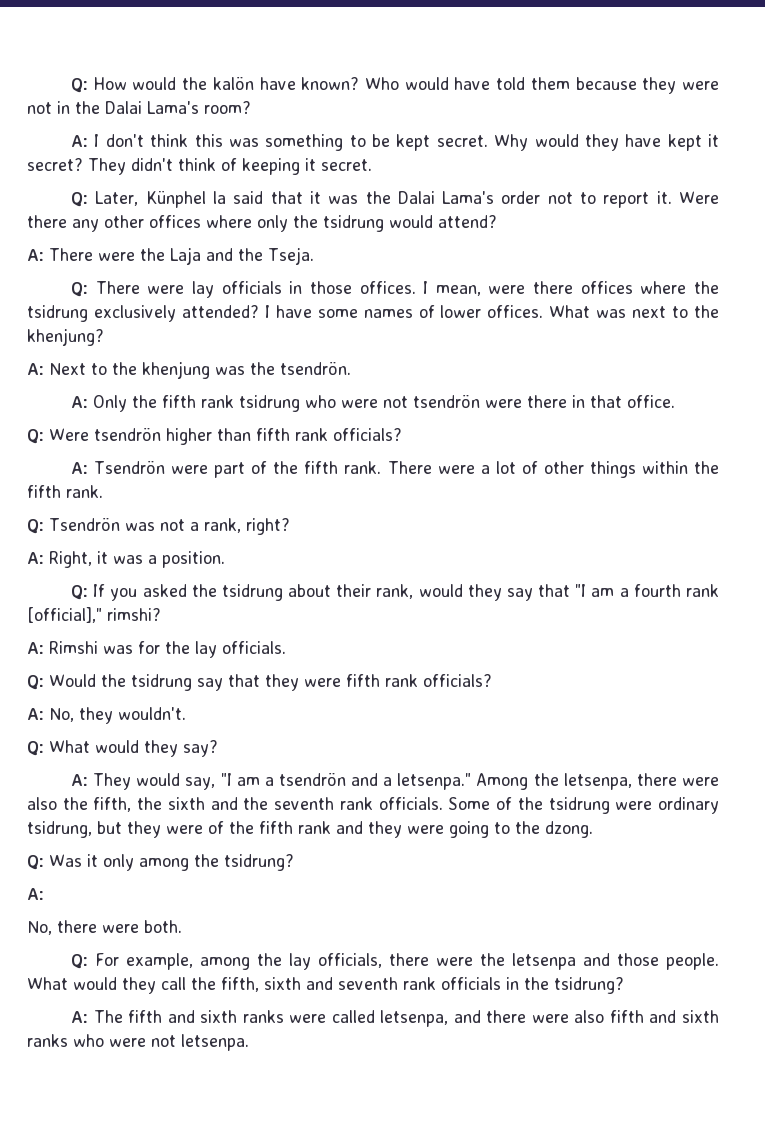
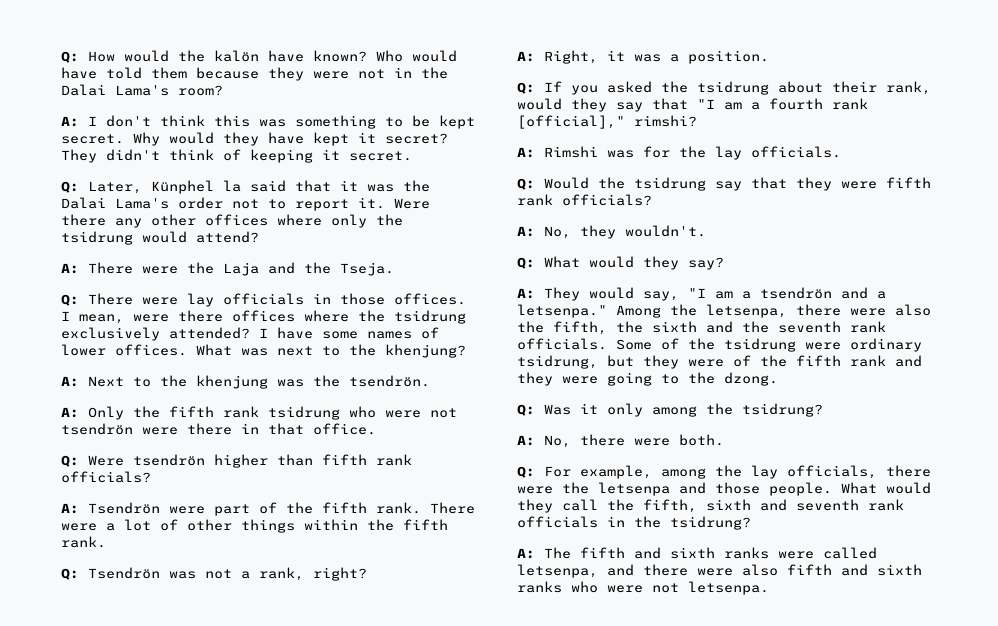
  Q: Was it only among the tsidrung?
- A:
- No, there were both.
+ A: No, there were both.

